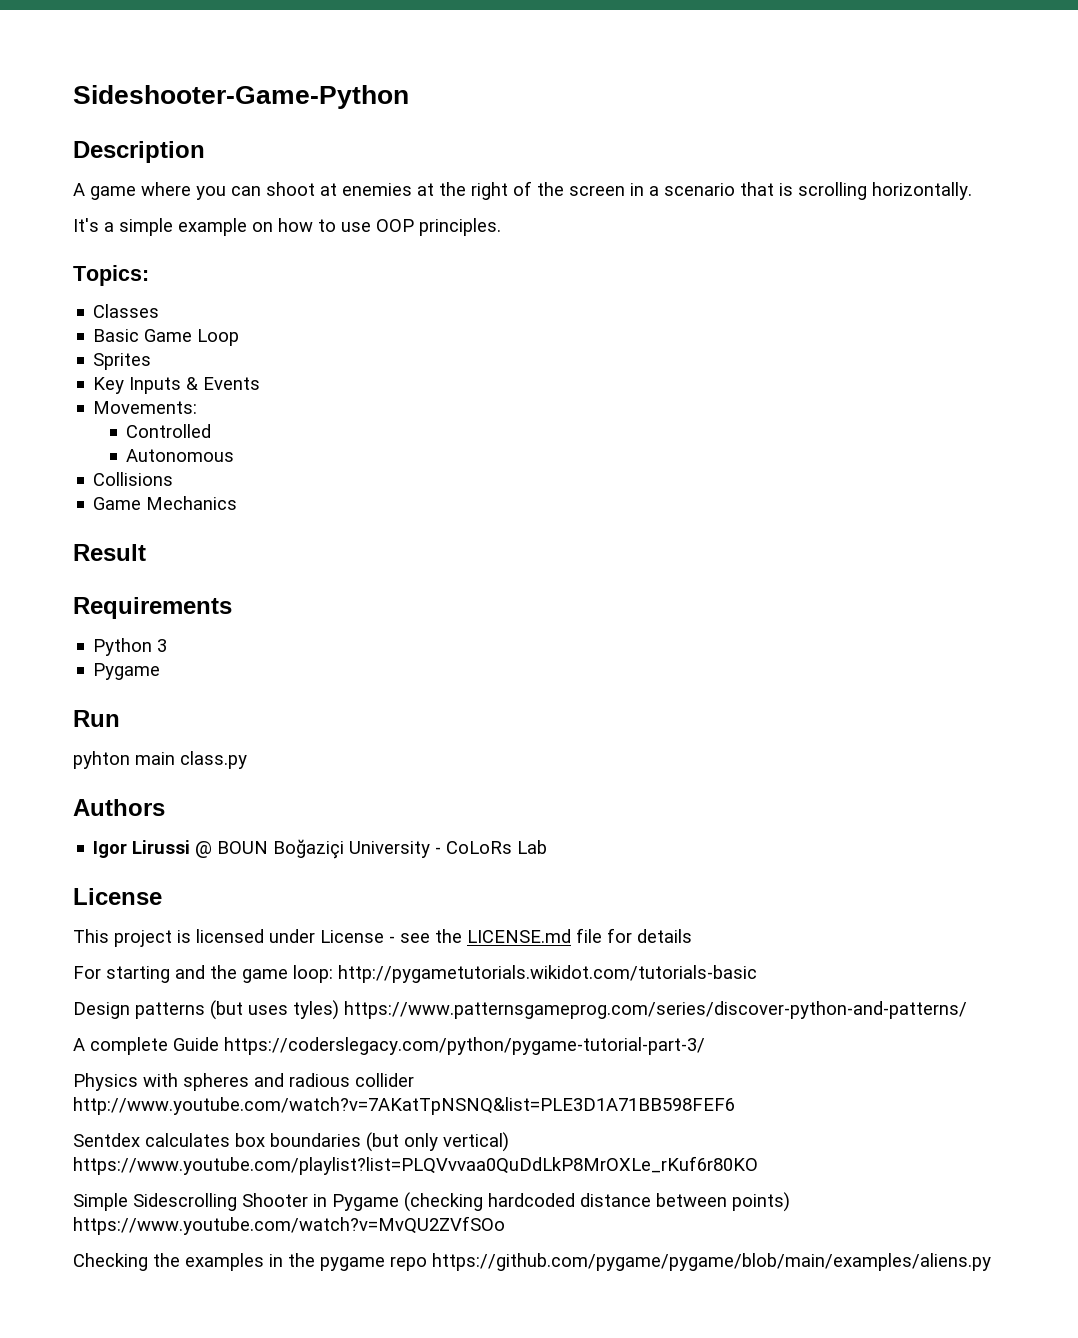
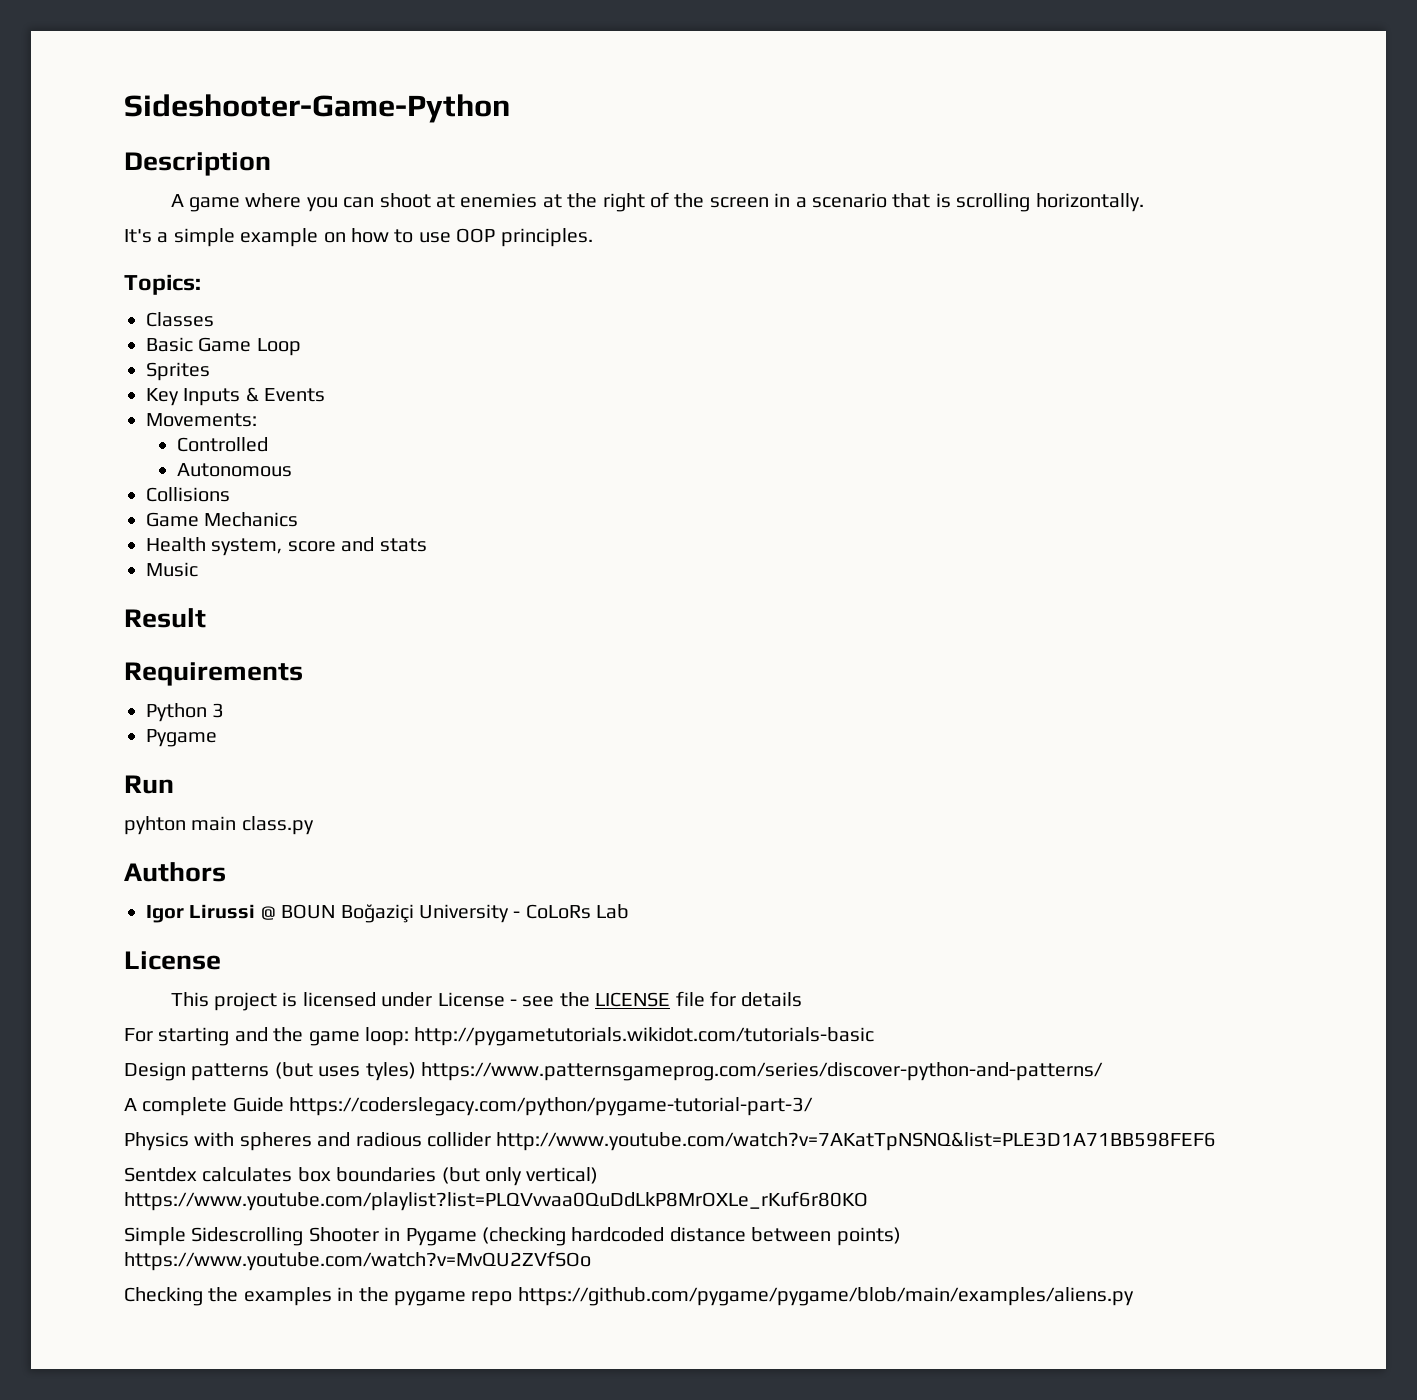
+ Health system, score and stats
+ Music
- This project is licensed under License - see the LICENSE.md file for details
+ This project is licensed under License - see the LICENSE file for details

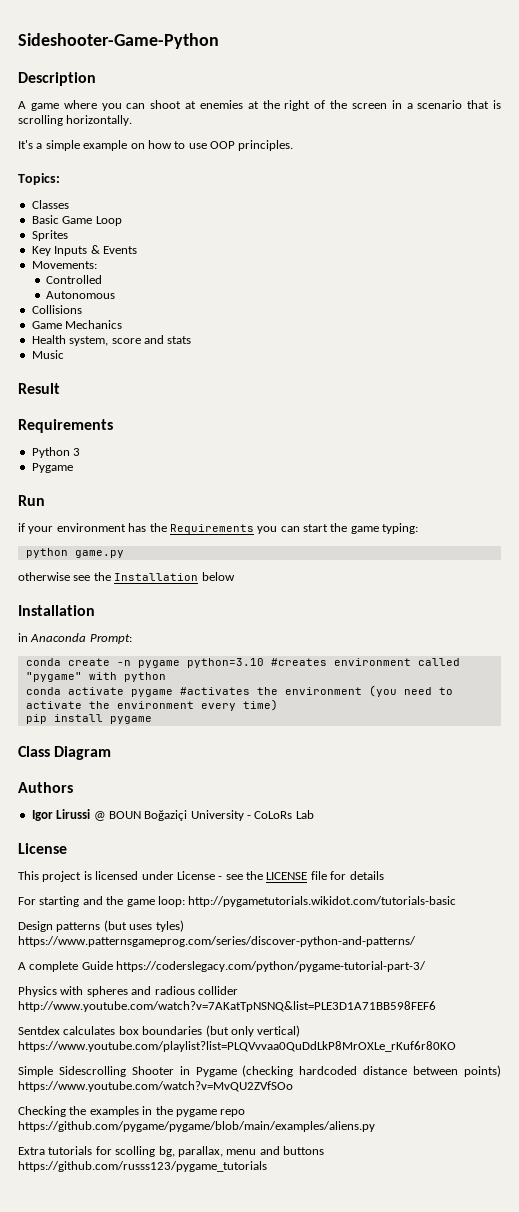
- pyhton main class.py
+ if your environment has the Requirements you can start the game typing:
+ python game.py
+ otherwise see the Installation below
+ Installation
+ in Anaconda Prompt:
+ conda create -n pygame python=3.10 #creates environment called "pygame" with python
+ conda activate pygame #activates the environment (you need to activate the environment every time)
+ pip install pygame
+ Class Diagram
+ Extra tutorials for scolling bg, parallax, menu and buttons https://github.com/russs123/pygame_tutorials

